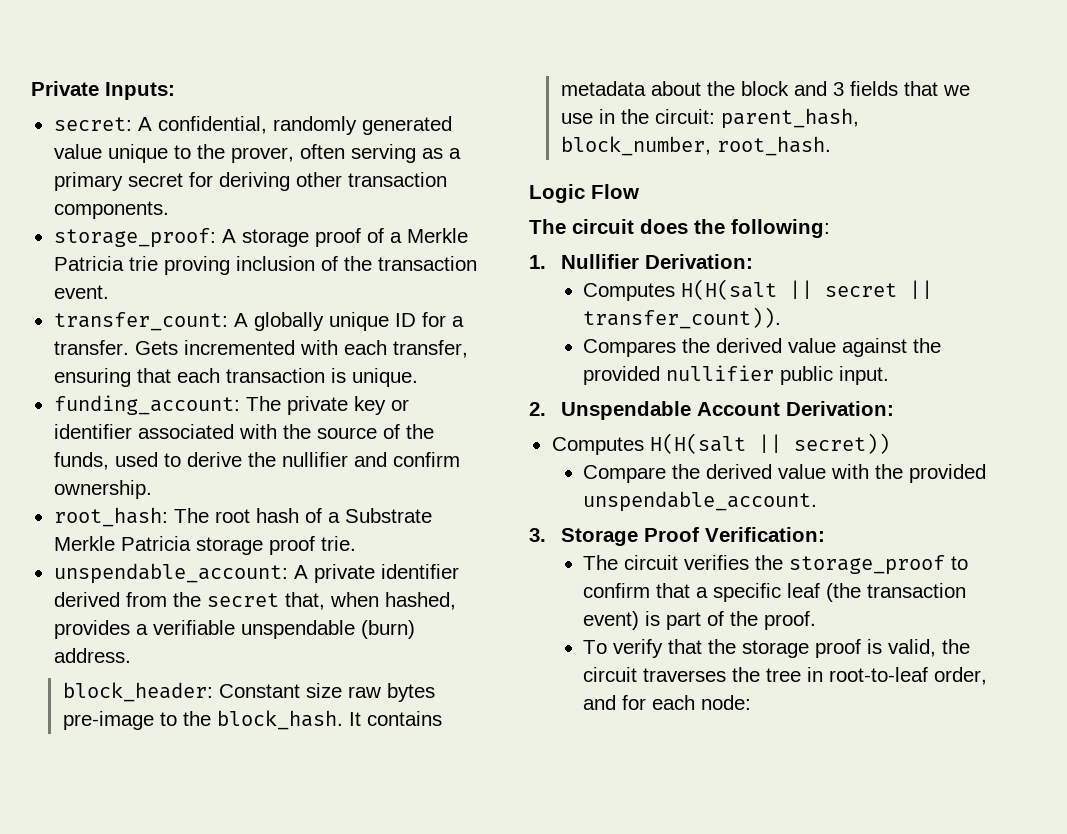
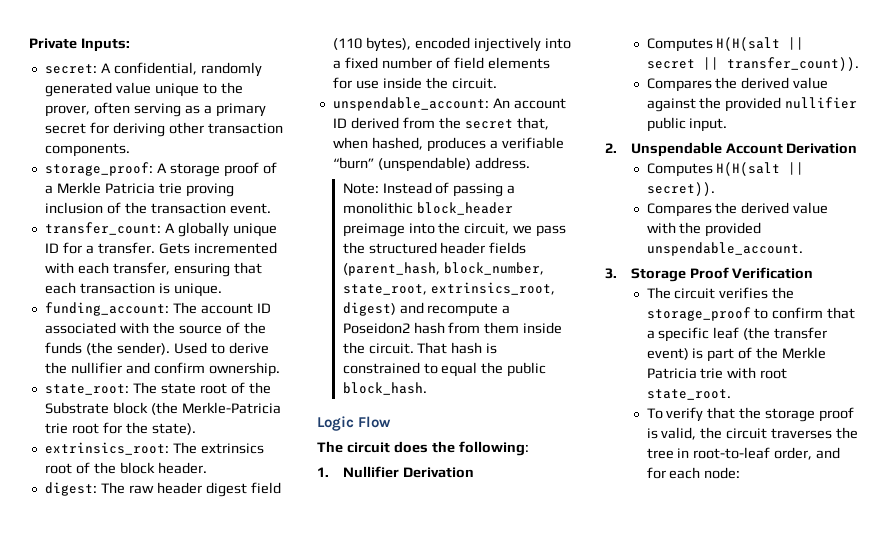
- funding_account: The private key or identifier associated with the source of the funds, used to derive the nullifier and confirm ownership.
+ funding_account: The account ID associated with the source of the funds (the sender). Used to derive the nullifier and confirm ownership.
- root_hash: The root hash of a Substrate Merkle Patricia storage proof trie.
- unspendable_account: A private identifier derived from the secret that, when hashed, provides a verifiable unspendable (burn) address.
+ state_root: The state root of the Substrate block (the Merkle-Patricia trie root for the state).
+ extrinsics_root: The extrinsics root of the block header.
+ digest: The raw header digest field (110 bytes), encoded injectively into a fixed number of field elements for use inside the circuit.
+ unspendable_account: An account ID derived from the secret that, when hashed, produces a verifiable “burn” (unspendable) address.
- block_header: Constant size raw bytes pre-image to the block_hash. It contains metadata about the block and 3 fields that we use in the circuit: parent_hash, block_number, root_hash.
+ Note: Instead of passing a monolithic block_header preimage into the circuit, we pass the structured header fields (parent_hash, block_number, state_root, extrinsics_root, digest) and recompute a Poseidon2 hash from them inside the circuit. That hash is constrained to equal the public block_hash.
- 1. Nullifier Derivation:
+ 1. Nullifier Derivation
- 2. Unspendable Account Derivation:
- Computes H(H(salt || secret))
- Compare the derived value with the provided unspendable_account.
+ 2. Unspendable Account Derivation
+ Computes H(H(salt || secret)).
+ Compares the derived value with the provided unspendable_account.
- 3. Storage Proof Verification:
+ 3. Storage Proof Verification
- The circuit verifies the storage_proof to confirm that a specific leaf (the transaction event) is part of the proof.
+ The circuit verifies the storage_proof to confirm that a specific leaf (the transfer event) is part of the Merkle Patricia trie with root state_root.

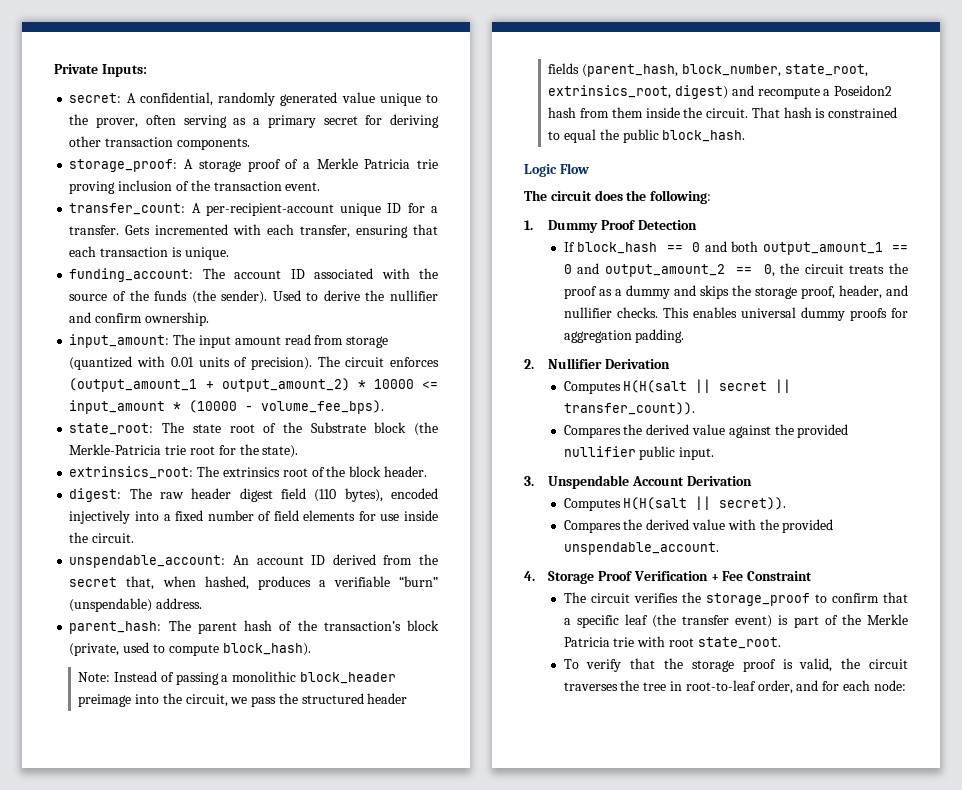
- transfer_count: A globally unique ID for a transfer.
+ transfer_count: A per-recipient-account unique ID for a transfer.
+ input_amount: The input amount read from storage (quantized with 0.01 units of precision). The circuit enforces (output_amount_1 + output_amount_2) * 10000 <= input_amount * (10000 - volume_fee_bps).
+ parent_hash: The parent hash of the transaction’s block (private, used to compute block_hash).
- 1. Nullifier Derivation
+ 1. Dummy Proof Detection
+ If block_hash == 0 and both output_amount_1 == 0 and output_amount_2 == 0, the circuit treats the proof as a dummy and skips the storage proof, header, and nullifier checks. This enables universal dummy proofs for aggregation padding.
+ 2. Nullifier Derivation
- 2. Unspendable Account Derivation
+ 3. Unspendable Account Derivation
- 3. Storage Proof Verification
+ 4. Storage Proof Verification + Fee Constraint

